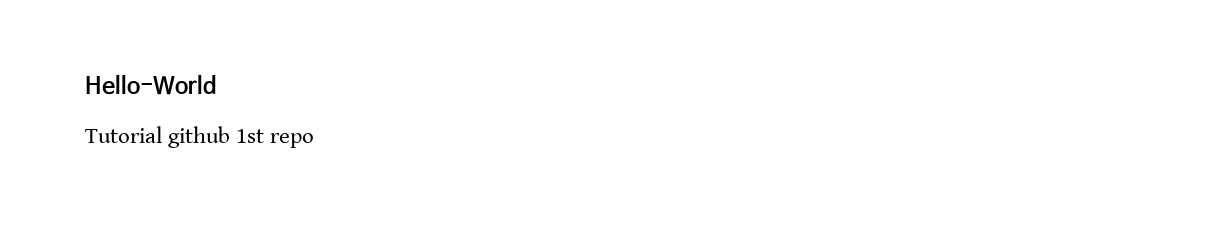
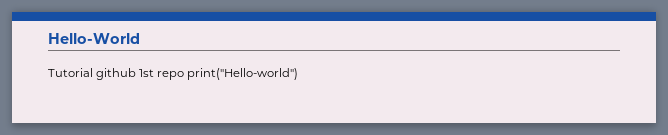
- Tutorial github 1st repo
+ Tutorial github 1st repo print("Hello-world")

